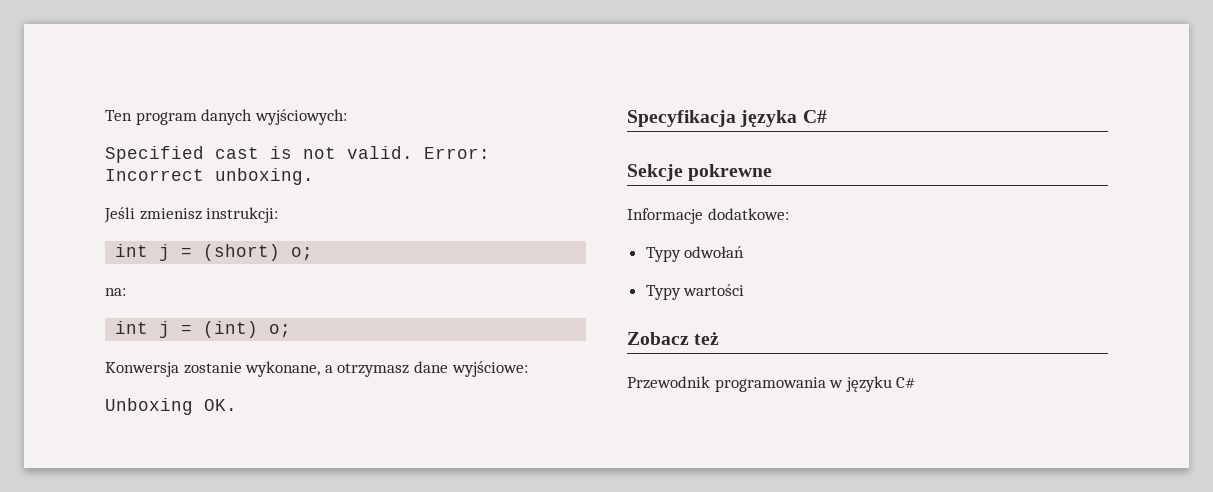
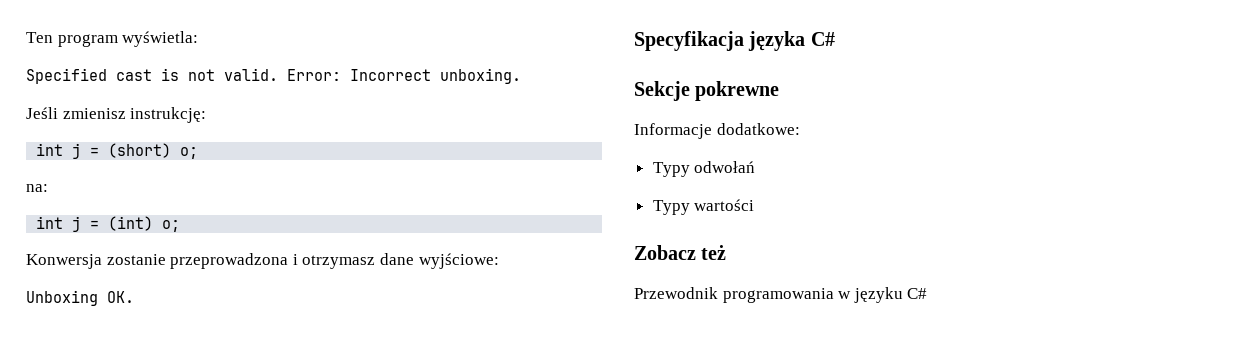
- Ten program danych wyjściowych:
+ Ten program wyświetla:
- Jeśli zmienisz instrukcji:
+ Jeśli zmienisz instrukcję:
- Konwersja zostanie wykonane, a otrzymasz dane wyjściowe:
+ Konwersja zostanie przeprowadzona i otrzymasz dane wyjściowe:

